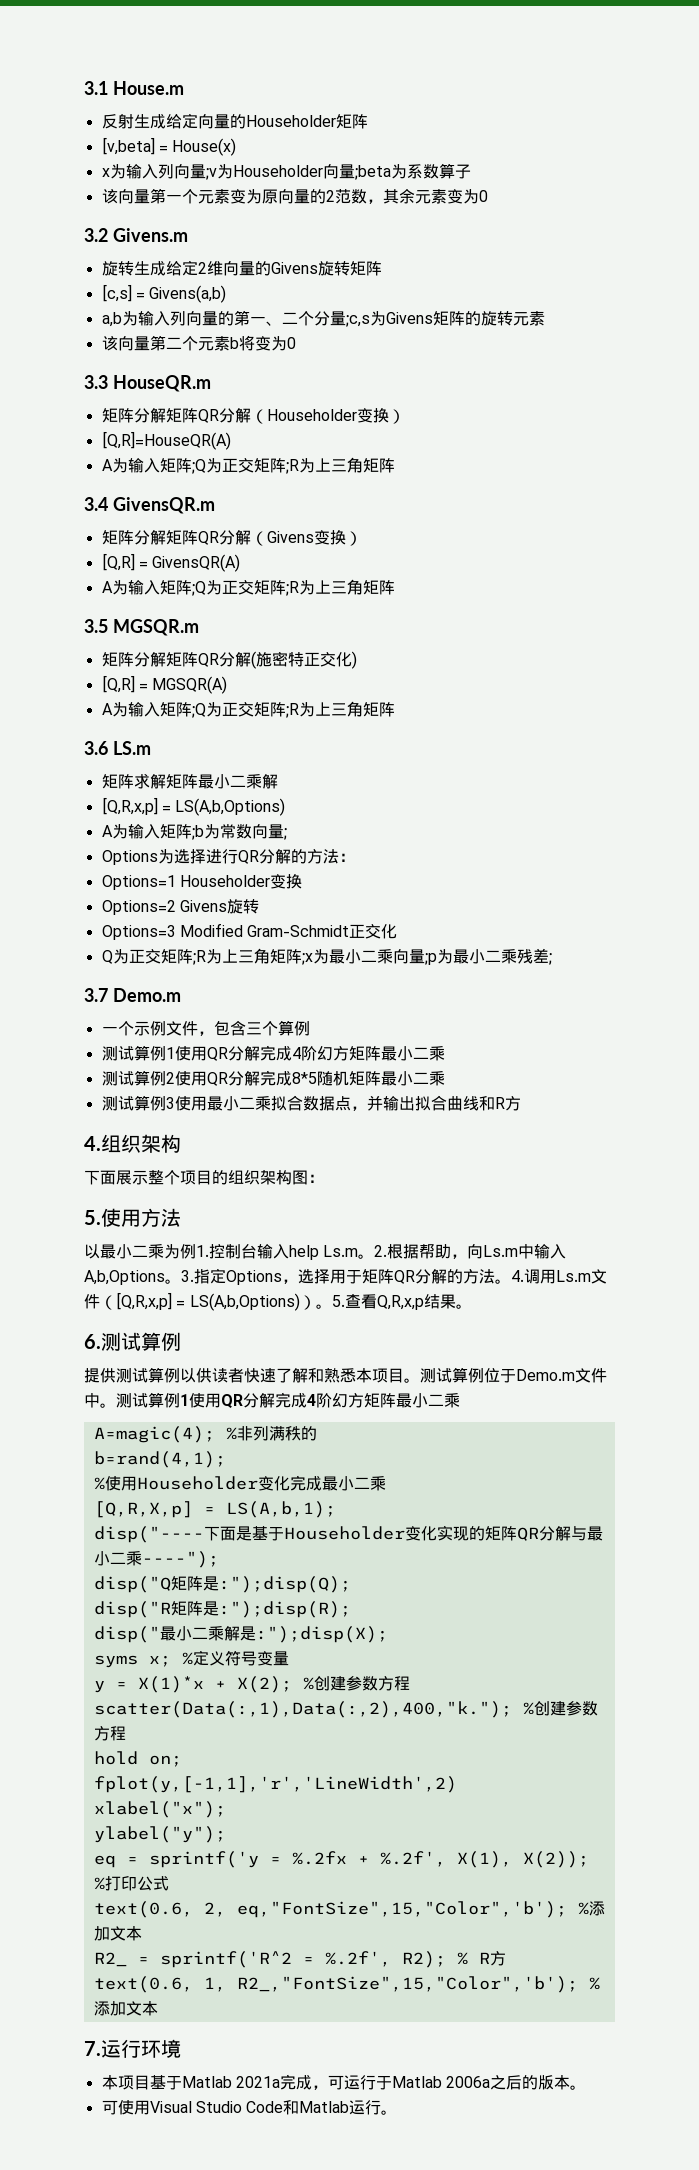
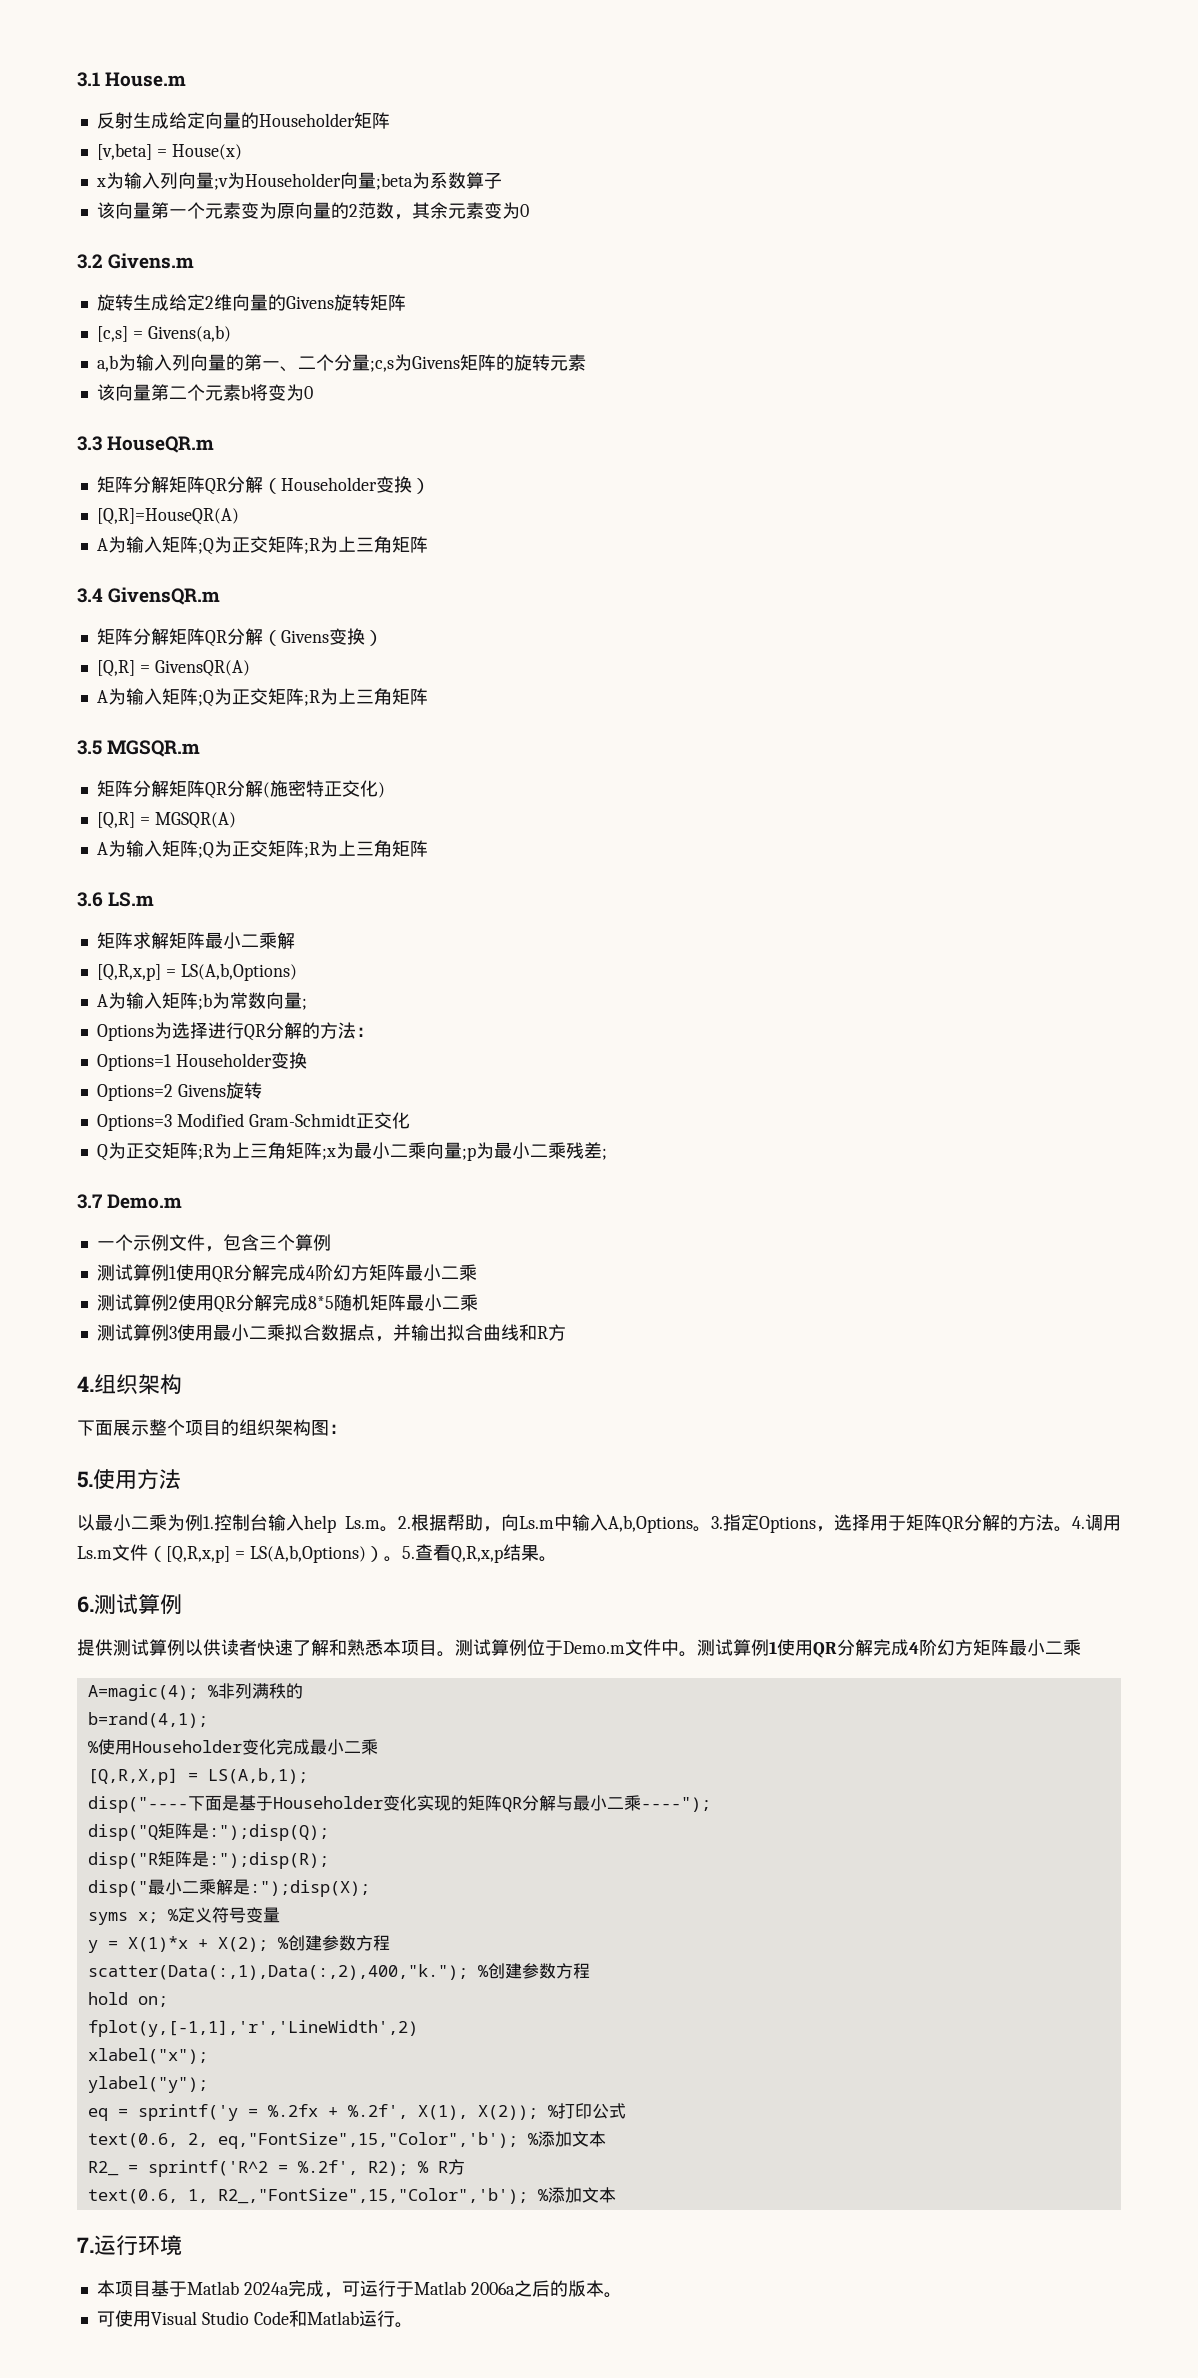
- 本项目基于Matlab 2021a完成，可运行于Matlab 2006a之后的版本。
+ 本项目基于Matlab 2024a完成，可运行于Matlab 2006a之后的版本。

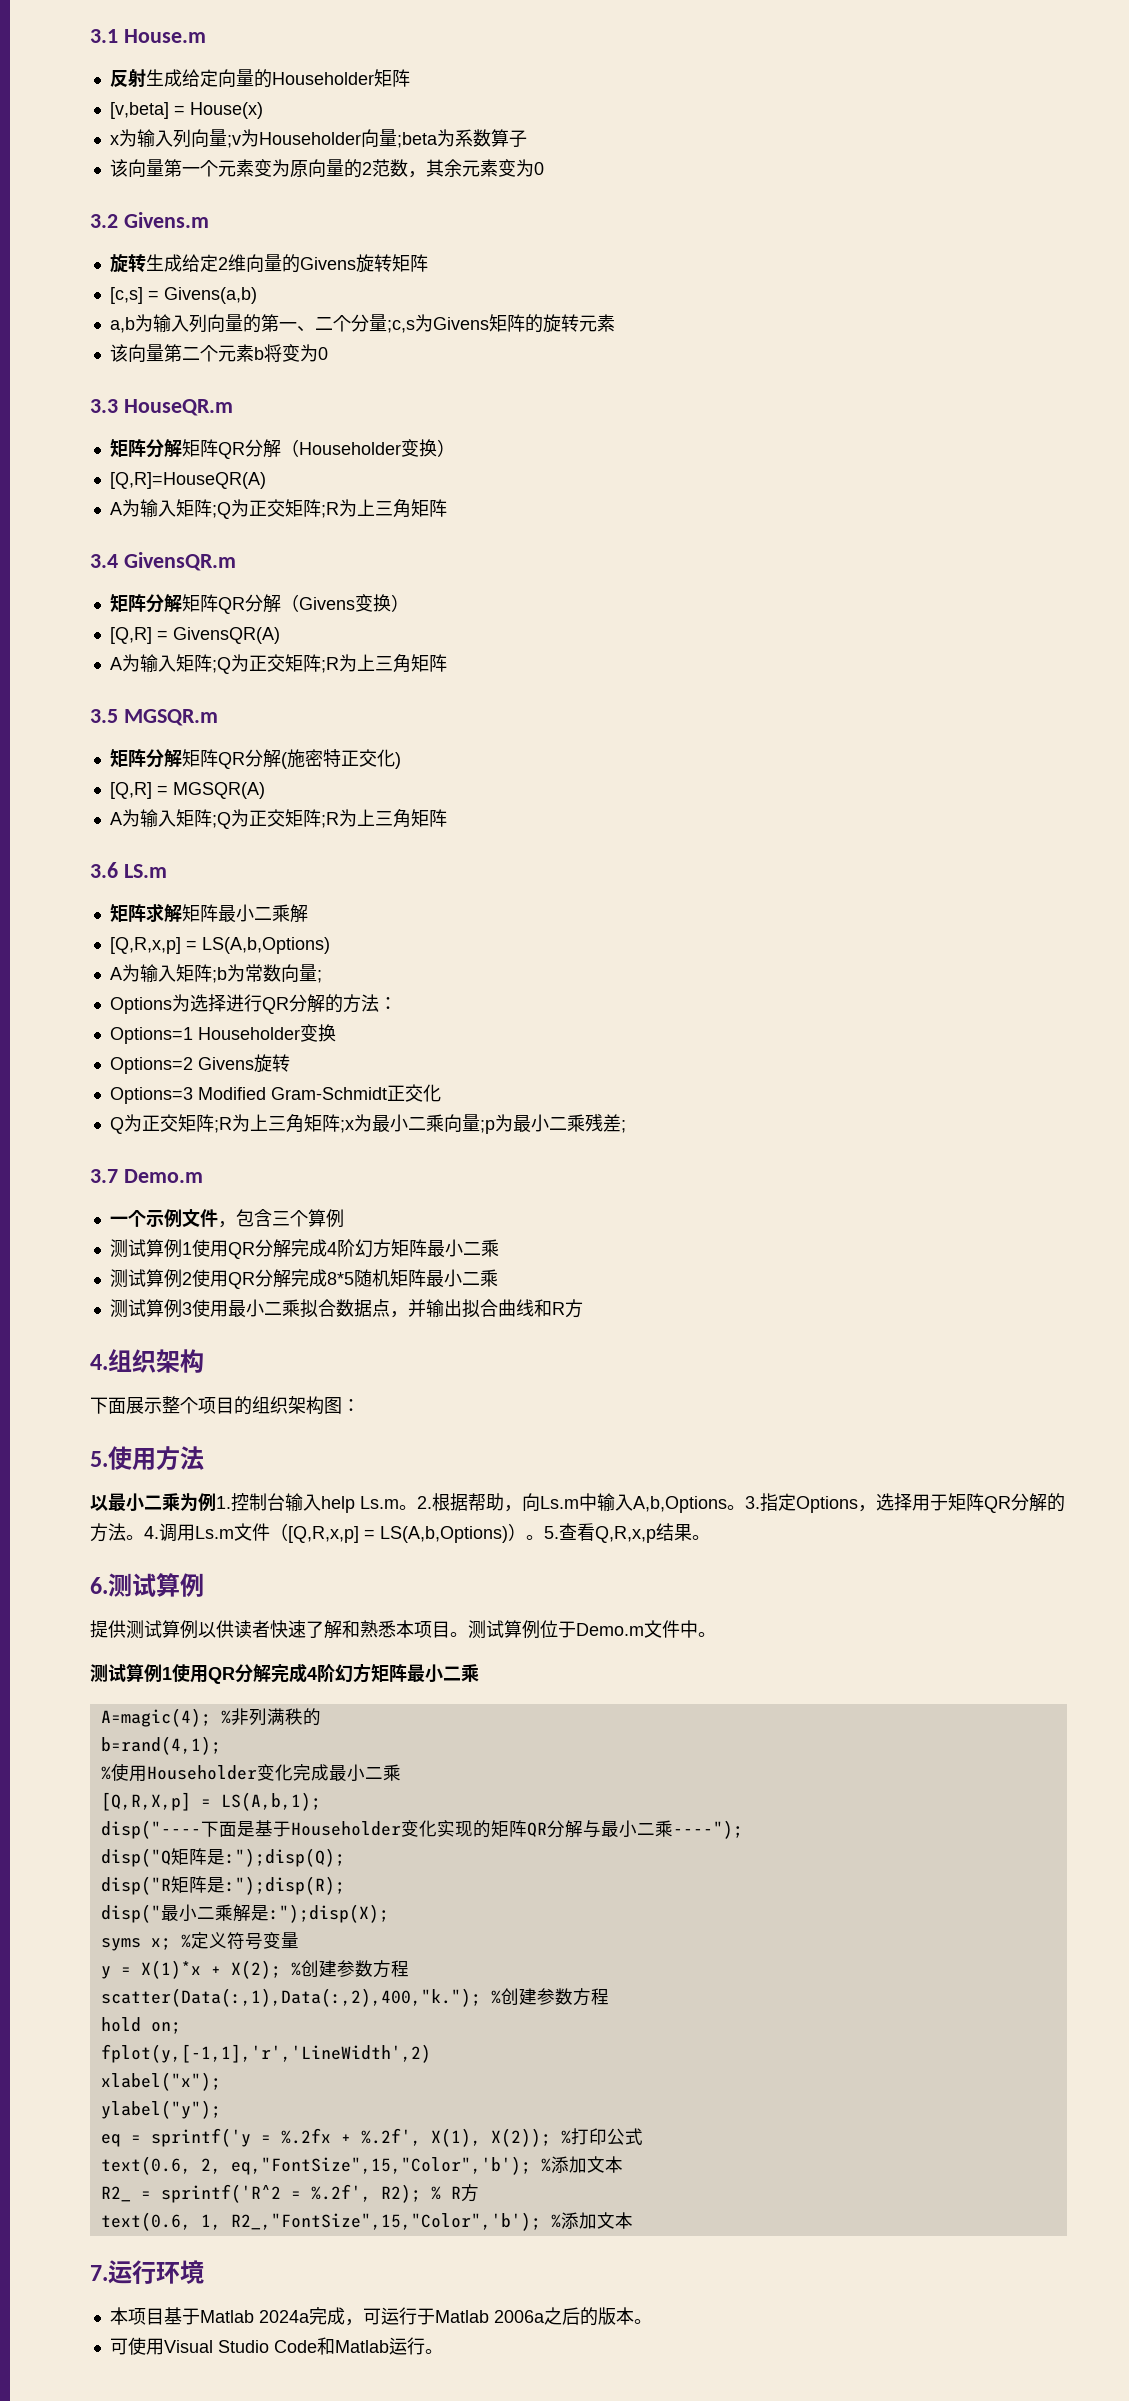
- 测试算例位于Demo.m文件中。测试算例1使用QR分解完成4阶幻方矩阵最小二乘
+ 测试算例位于Demo.m文件中。
+ 测试算例1使用QR分解完成4阶幻方矩阵最小二乘

